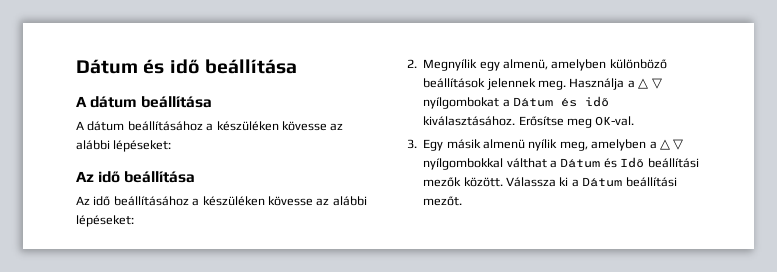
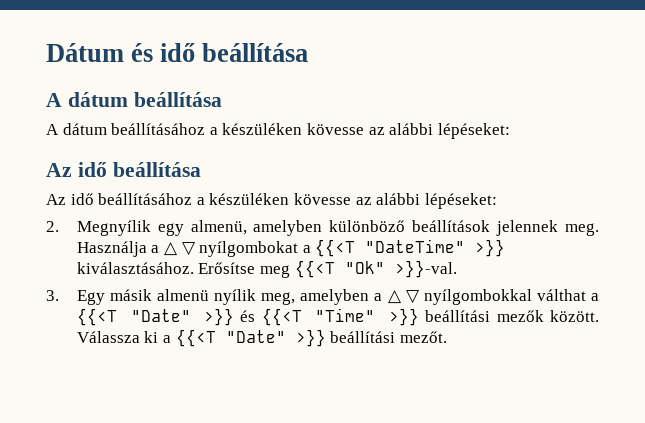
- Használja a △ ▽ nyílgombokat a Dátum és idő kiválasztásához. Erősítse meg OK-val.
+ Használja a △ ▽ nyílgombokat a {{<T "DateTime" >}} kiválasztásához. Erősítse meg {{<T "Ok" >}}-val.
- 3. Egy másik almenü nyílik meg, amelyben a △ ▽ nyílgombokkal válthat a Dátum és Idő beállítási mezők között.
+ 3. Egy másik almenü nyílik meg, amelyben a △ ▽ nyílgombokkal válthat a {{<T "Date" >}} és {{<T "Time" >}} beállítási mezők között.
- Válassza ki a Dátum beállítási mezőt.
+ Válassza ki a {{<T "Date" >}} beállítási mezőt.

